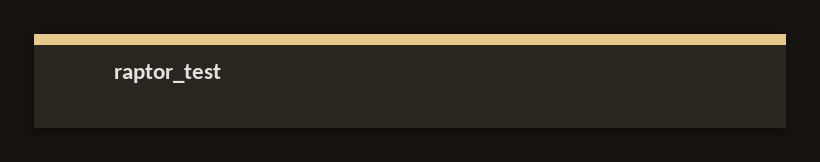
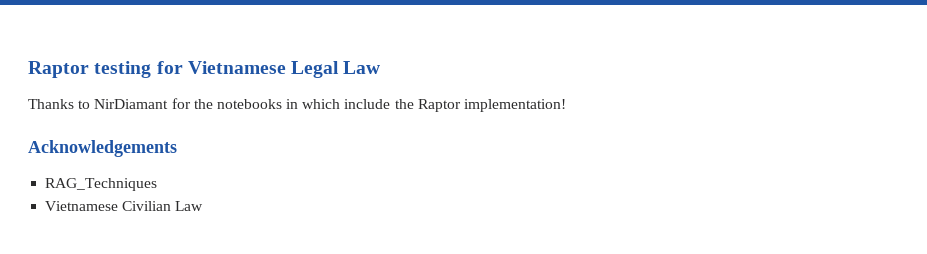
- raptor_test
+ Raptor testing for Vietnamese Legal Law
+ Thanks to NirDiamant for the notebooks in which include the Raptor implementation!
+ Acknowledgements
+ RAG_Techniques
+ Vietnamese Civilian Law

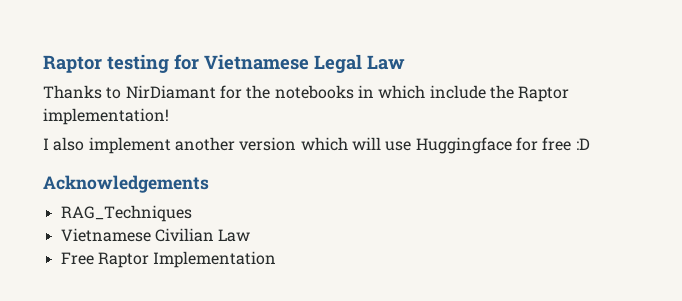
+ I also implement another version which will use Huggingface for free :D
+ Free Raptor Implementation

